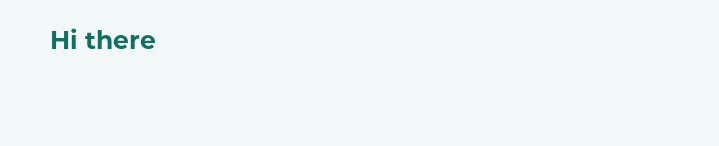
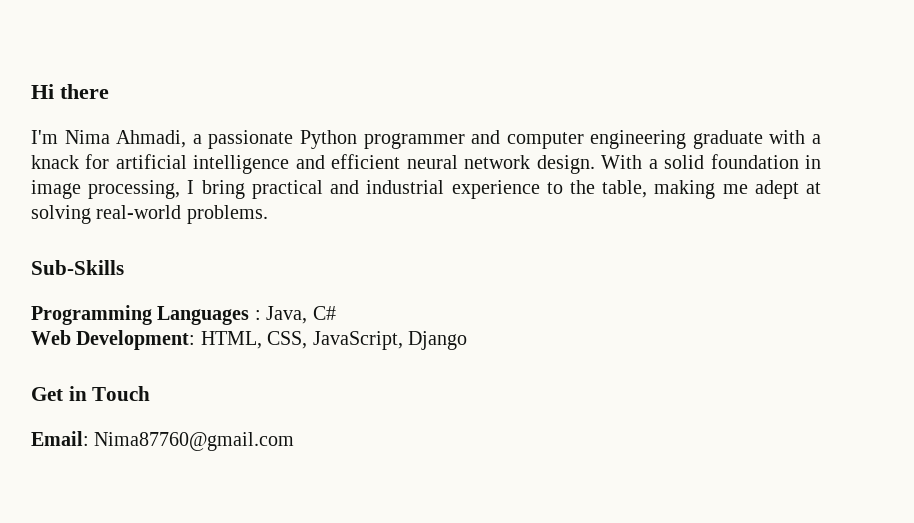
+ I'm Nima Ahmadi, a passionate Python programmer and computer engineering graduate with a knack for artificial intelligence and efficient neural network design. With a solid foundation in image processing, I bring practical and industrial experience to the table, making me adept at solving real-world problems.
+ Sub-Skills
+ Programming Languages : Java, C#
+ Web Development: HTML, CSS, JavaScript, Django
+ Get in Touch
+ Email: Nima87760@gmail.com

